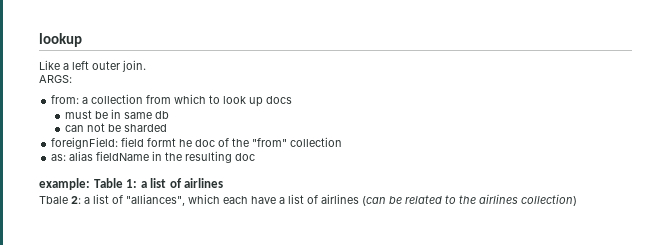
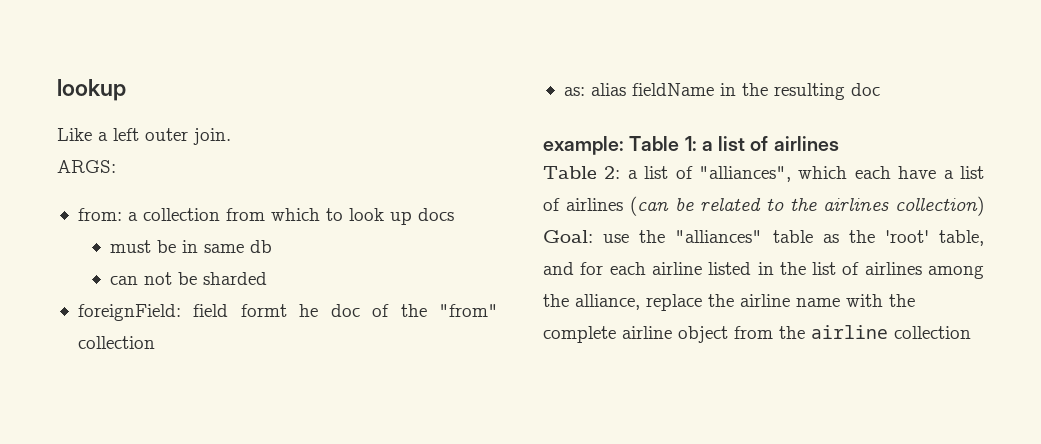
- Tbale 2: a list of "alliances", which each have a list of airlines (can be related to the airlines collection)
+ Table 2: a list of "alliances", which each have a list of airlines (can be related to the airlines collection) Goal: use the "alliances" table as the 'root' table, and for each airline listed in the list of airlines among the alliance, replace the airline name with the complete airline object from the airline collection

